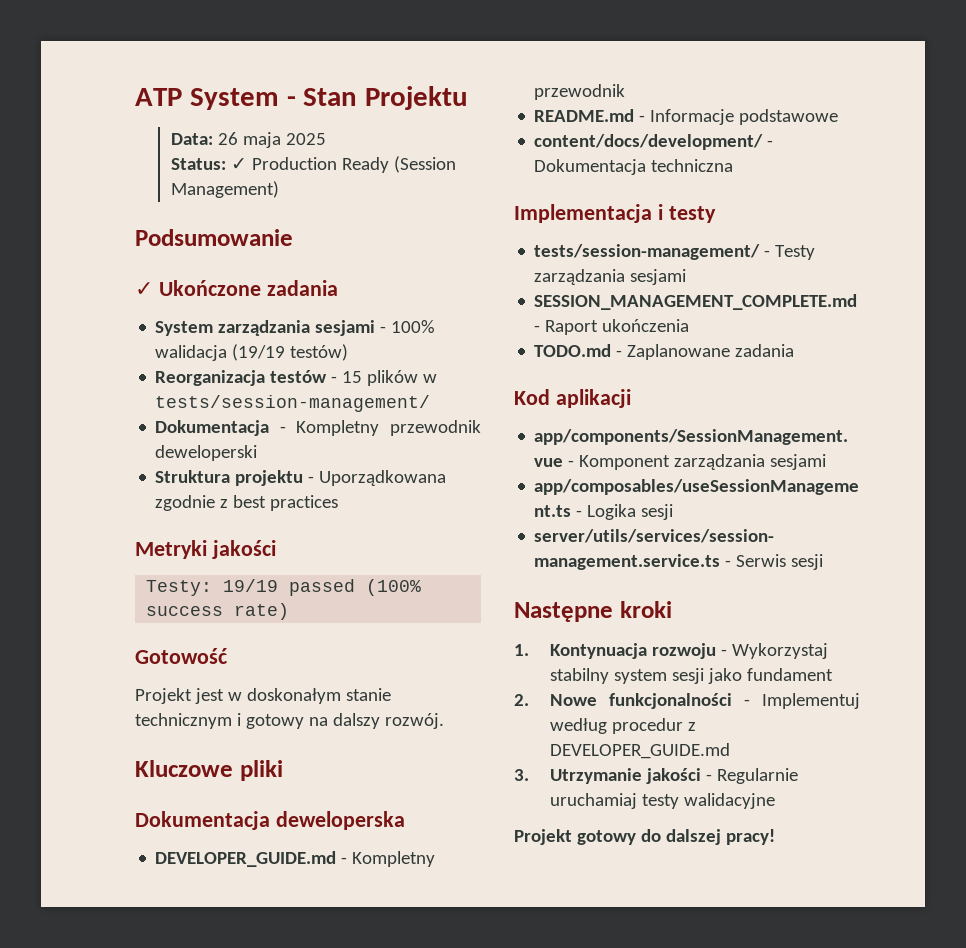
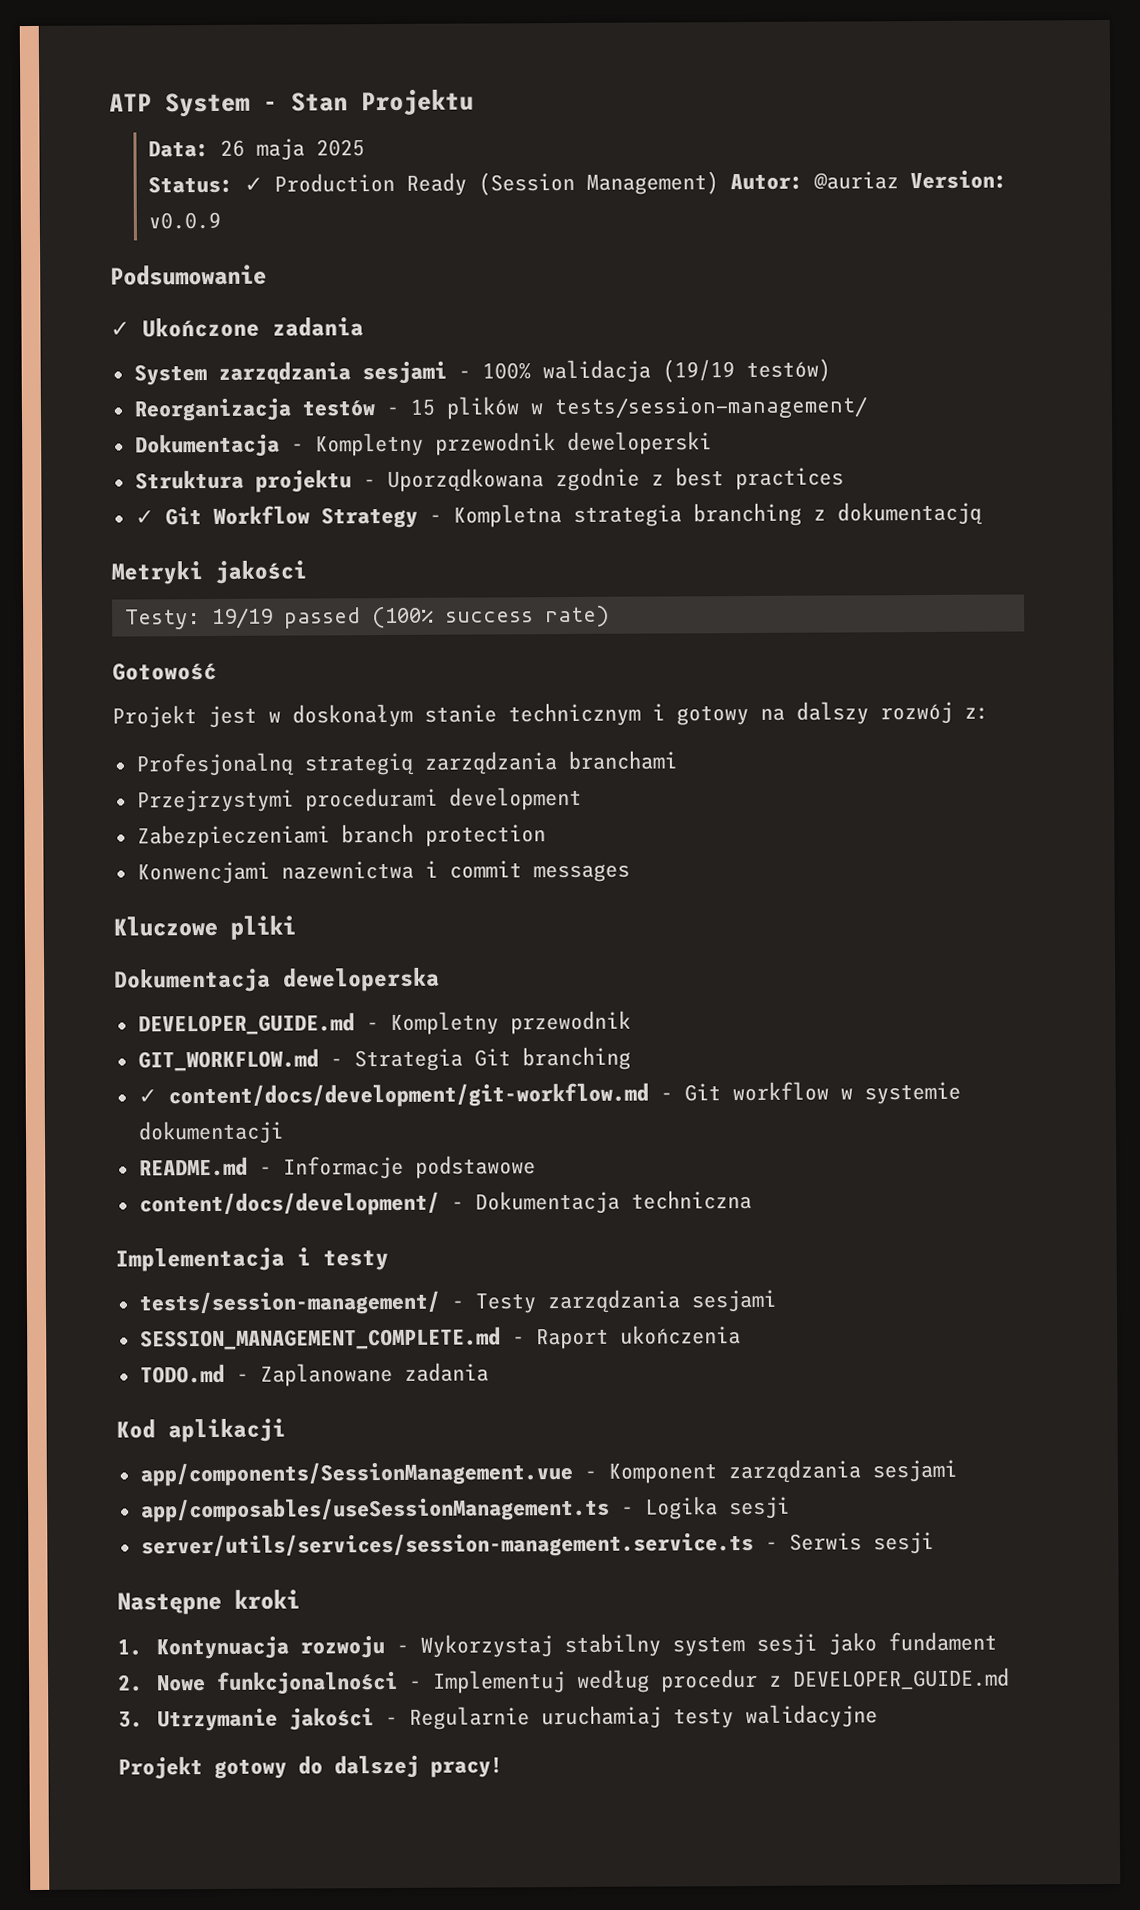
- Status: ✓ Production Ready (Session Management)
+ Status: ✓ Production Ready (Session Management) Autor: @auriaz Version: v0.0.9
+ ✓ Git Workflow Strategy - Kompletna strategia branching z dokumentacją
- Projekt jest w doskonałym stanie technicznym i gotowy na dalszy rozwój.
+ Projekt jest w doskonałym stanie technicznym i gotowy na dalszy rozwój z:
+ Profesjonalną strategią zarządzania branchami
+ Przejrzystymi procedurami development
+ Zabezpieczeniami branch protection
+ Konwencjami nazewnictwa i commit messages
+ GIT_WORKFLOW.md - Strategia Git branching
+ ✓ content/docs/development/git-workflow.md - Git workflow w systemie dokumentacji

